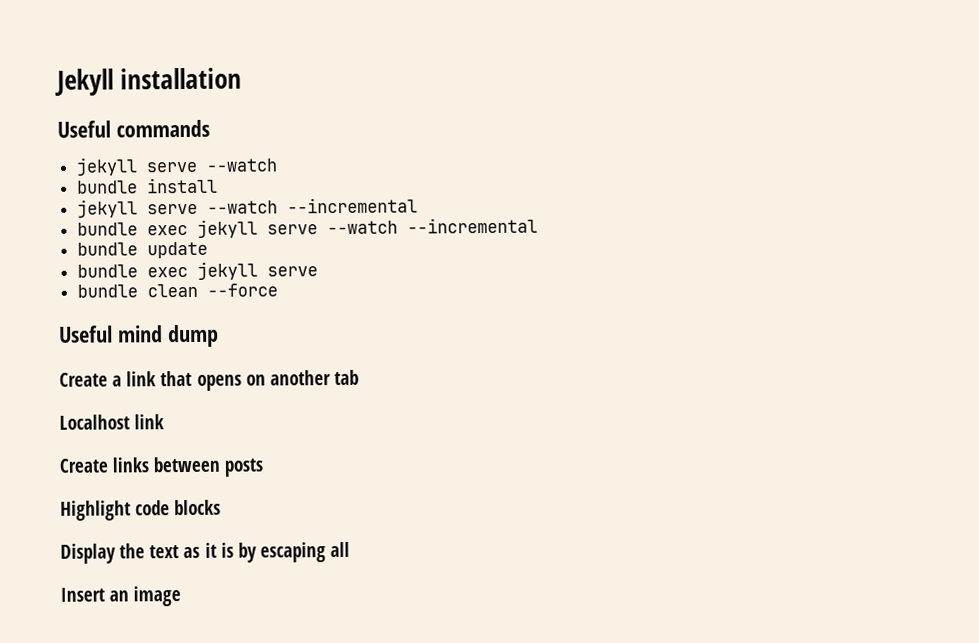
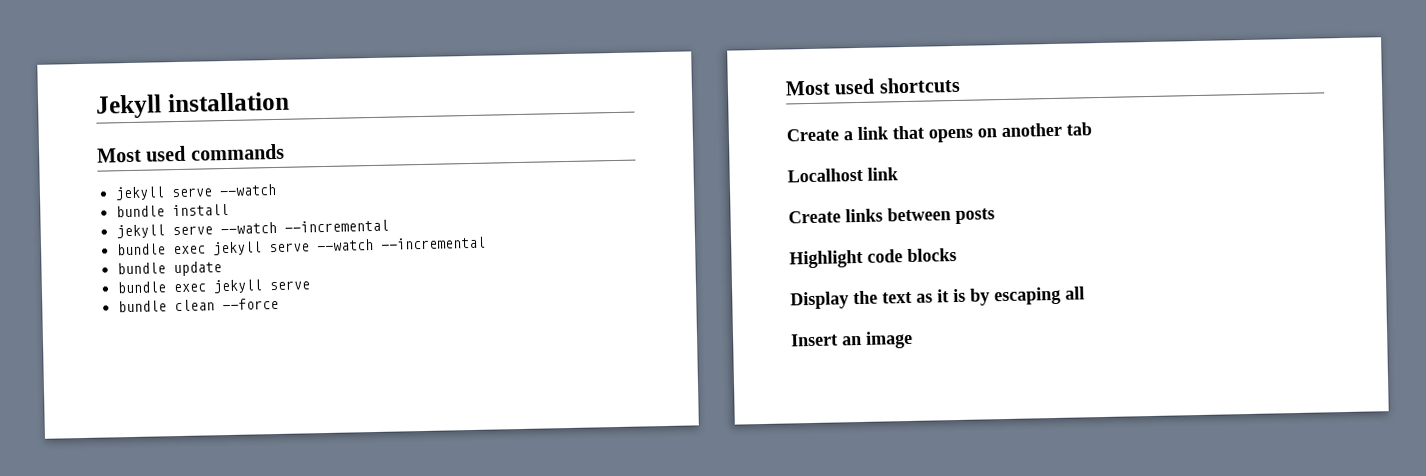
- Useful commands
+ Most used commands
- Useful mind dump
+ Most used shortcuts

